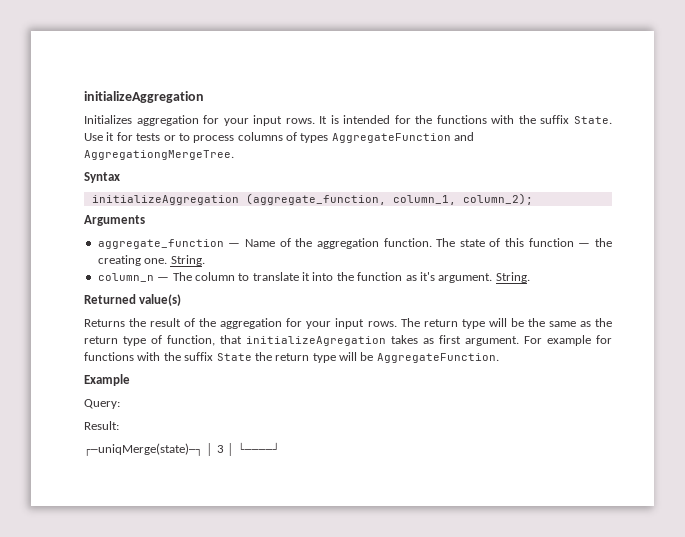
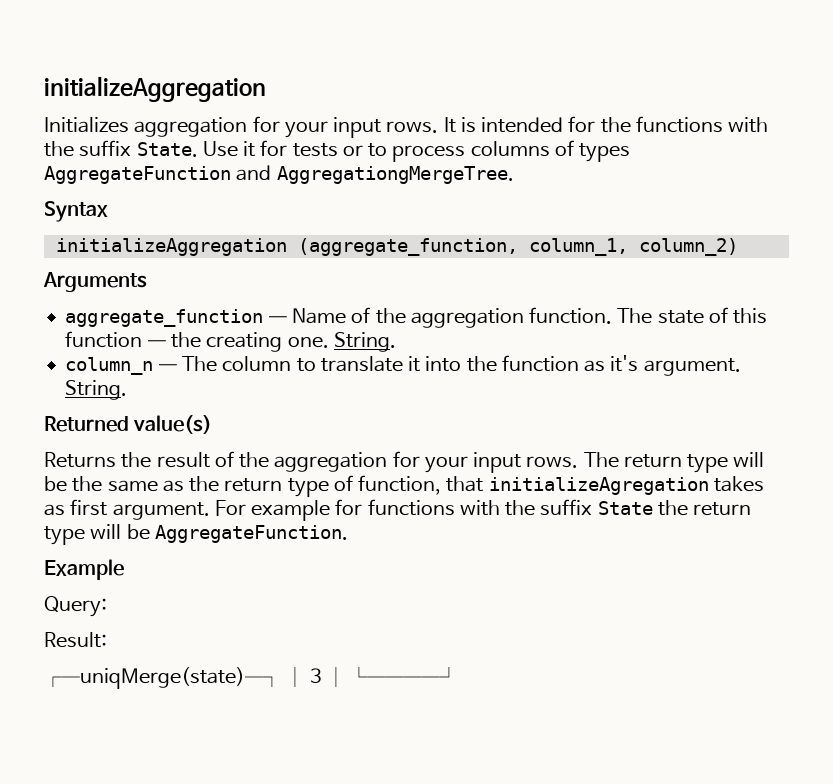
- initializeAggregation (aggregate_function, column_1, column_2);
+ initializeAggregation (aggregate_function, column_1, column_2)

